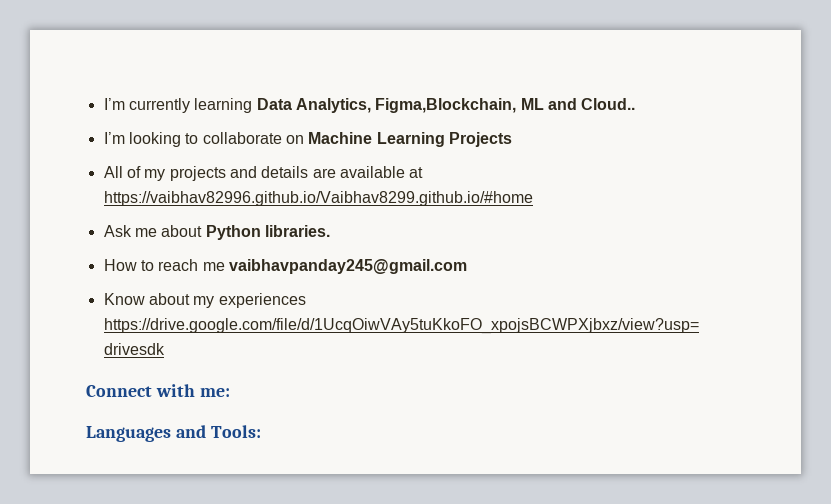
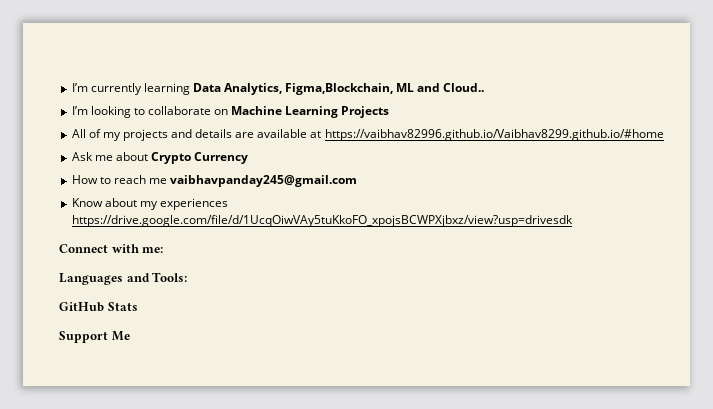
- Ask me about Python libraries.
+ Ask me about Crypto Currency
+ GitHub Stats
+ Support Me

